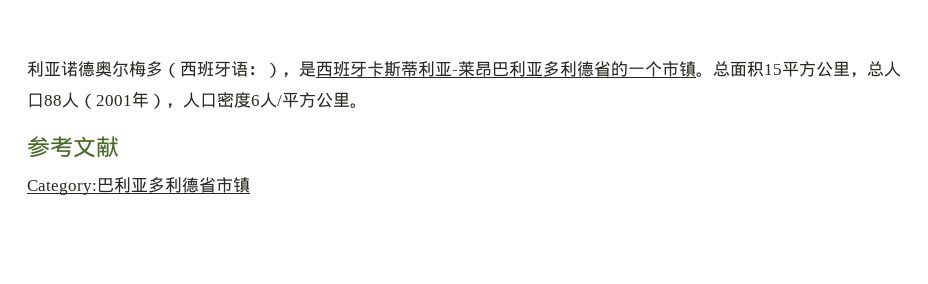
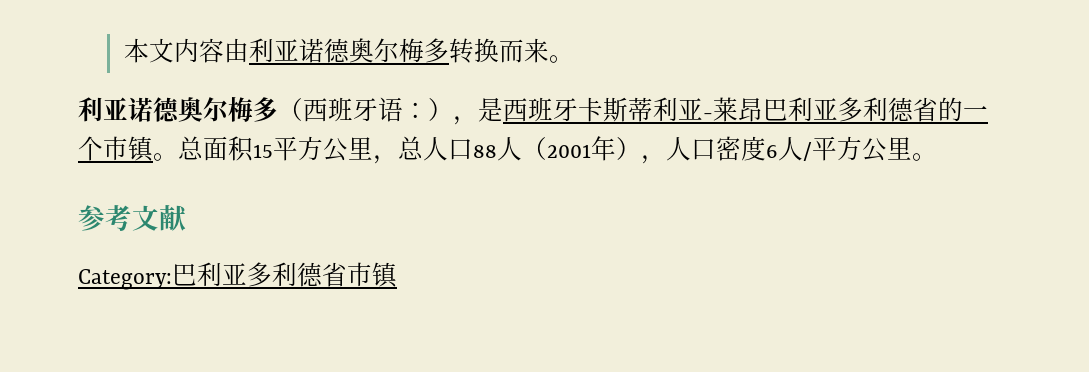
+ 本文内容由利亚诺德奥尔梅多转换而来。

